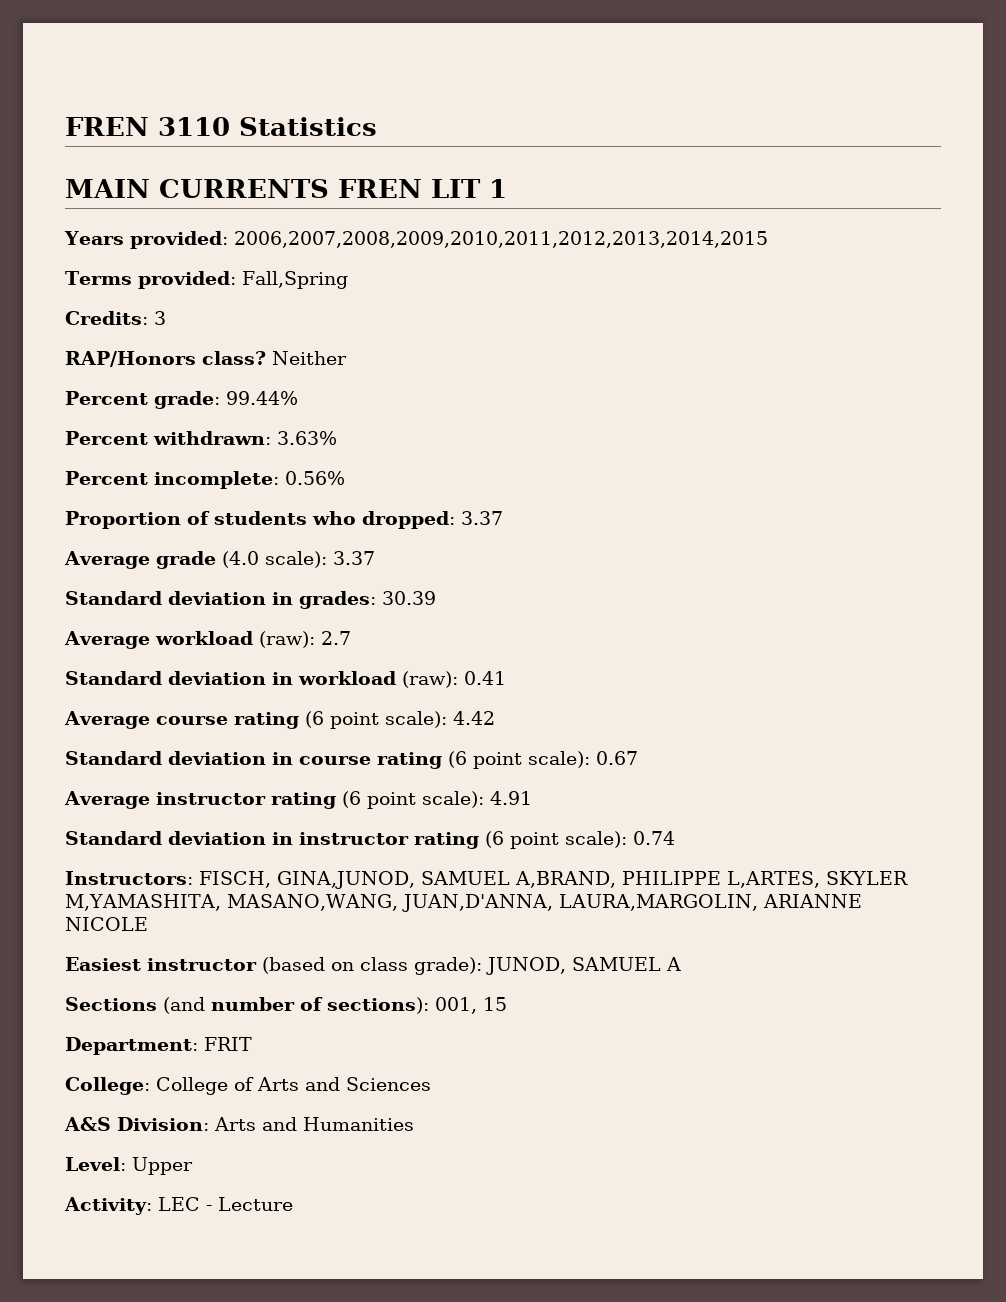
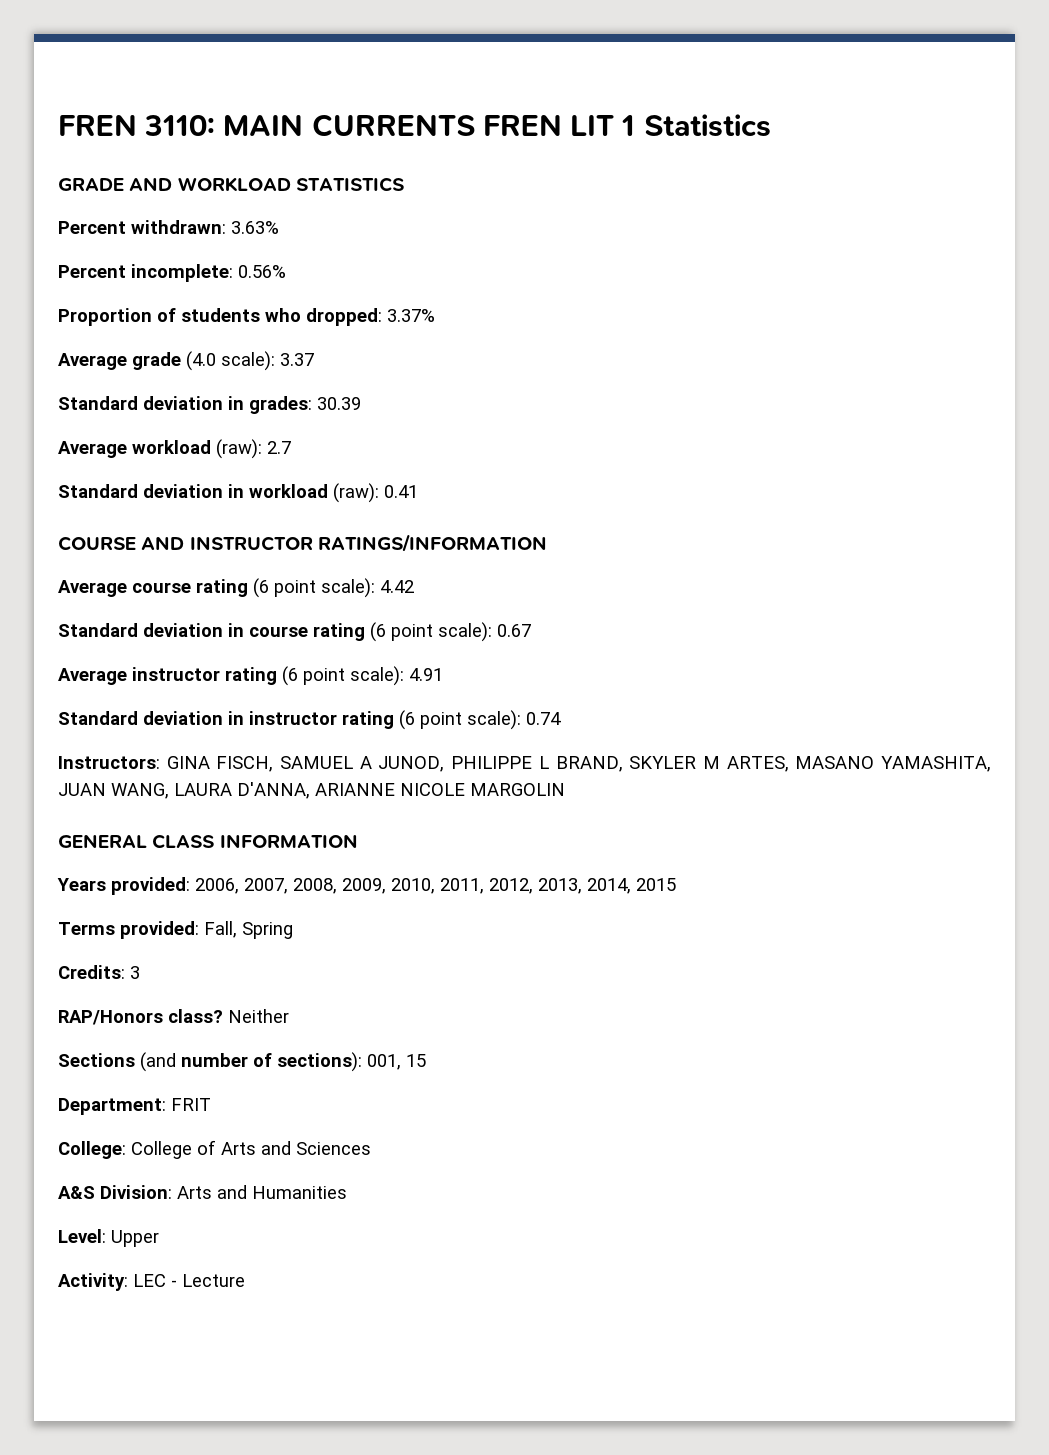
- FREN 3110 Statistics
- MAIN CURRENTS FREN LIT 1
- Years provided: 2006,2007,2008,2009,2010,2011,2012,2013,2014,2015
- Terms provided: Fall,Spring
- Credits: 3
- RAP/Honors class? Neither
- Percent grade: 99.44%
+ FREN 3110: MAIN CURRENTS FREN LIT 1 Statistics
+ GRADE AND WORKLOAD STATISTICS
- Proportion of students who dropped: 3.37
+ Proportion of students who dropped: 3.37%
+ COURSE AND INSTRUCTOR RATINGS/INFORMATION
- Instructors: FISCH, GINA,JUNOD, SAMUEL A,BRAND, PHILIPPE L,ARTES, SKYLER M,YAMASHITA, MASANO,WANG, JUAN,D'ANNA, LAURA,MARGOLIN, ARIANNE NICOLE
- Easiest instructor (based on class grade): JUNOD, SAMUEL A
+ Instructors: GINA FISCH, SAMUEL A JUNOD, PHILIPPE L BRAND, SKYLER M ARTES, MASANO YAMASHITA, JUAN WANG, LAURA D'ANNA, ARIANNE NICOLE MARGOLIN
+ GENERAL CLASS INFORMATION
+ Years provided: 2006, 2007, 2008, 2009, 2010, 2011, 2012, 2013, 2014, 2015
+ Terms provided: Fall, Spring
+ Credits: 3
+ RAP/Honors class? Neither

